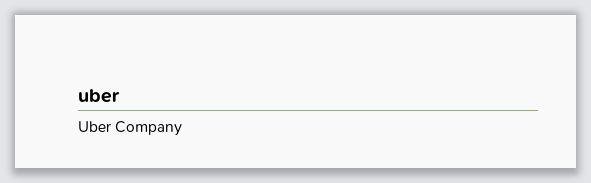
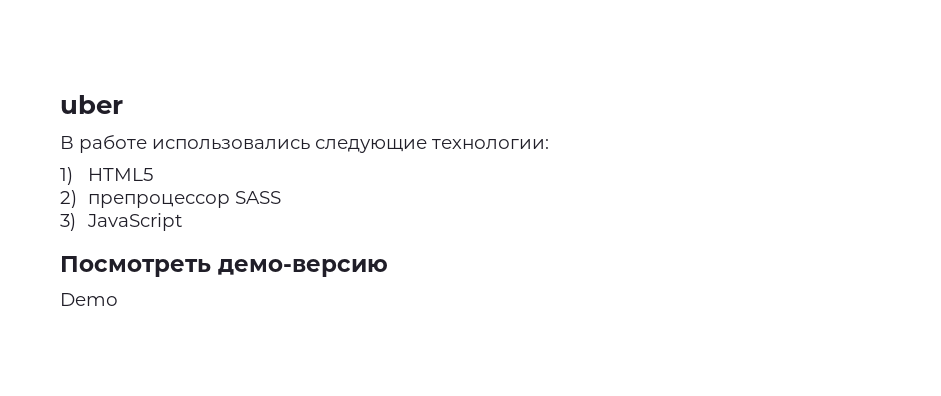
- Uber Company
+ В работе использовались следующие технологии:
+ 1) HTML5
+ 2) препроцессор SASS
+ 3) JavaScript
+ Посмотреть демо-версию
+ Demo

